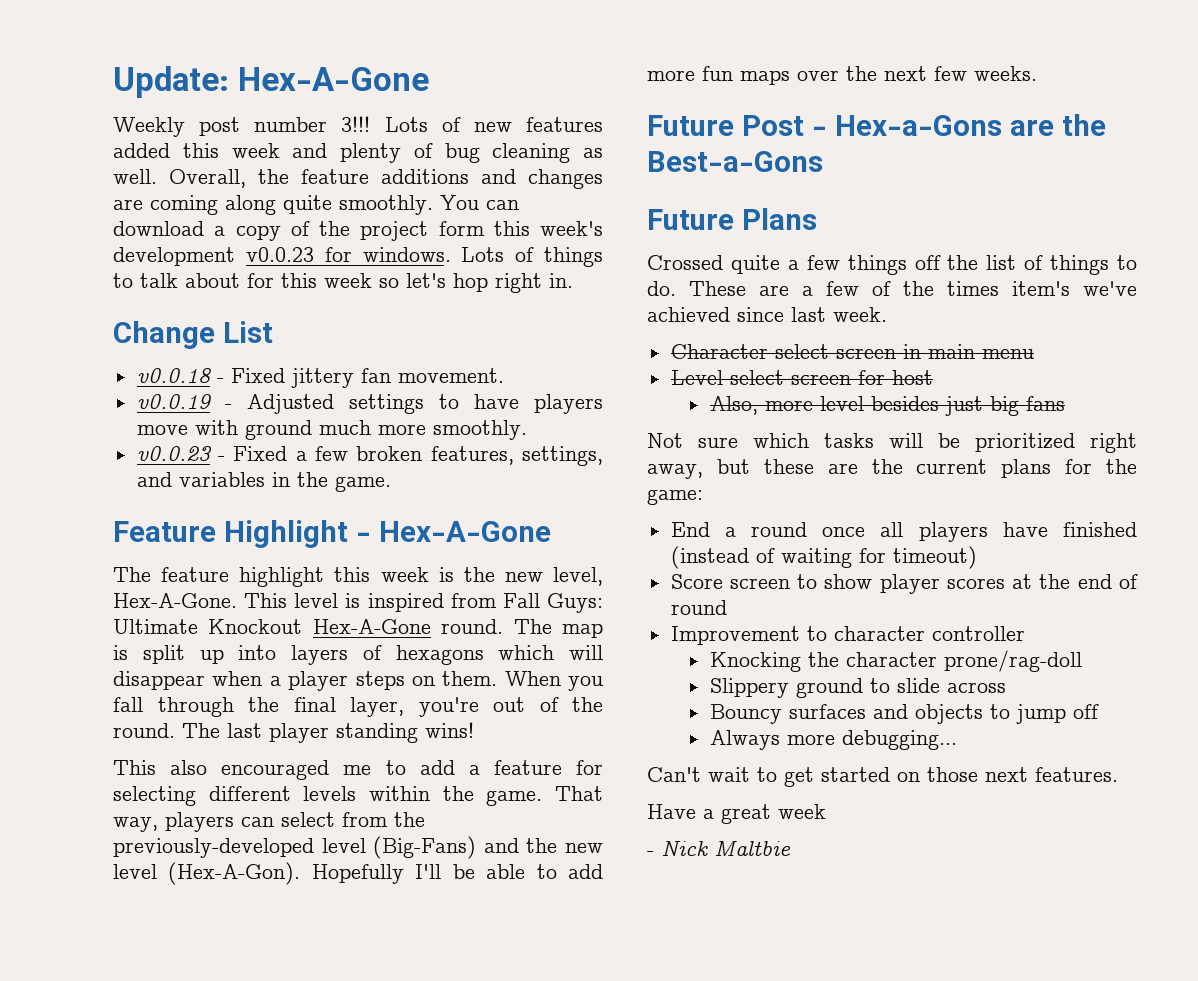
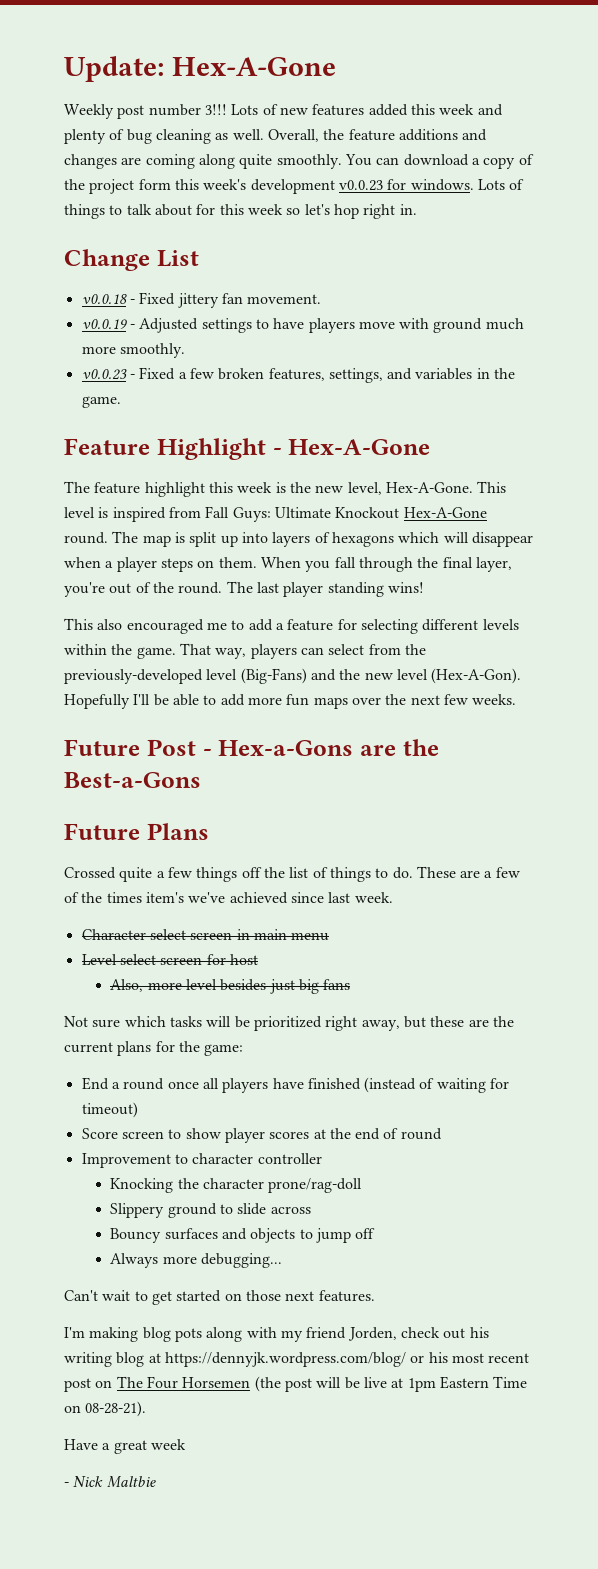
+ I'm making blog pots along with my friend Jorden, check out his writing blog at https://dennyjk.wordpress.com/blog/ or his most recent post on The Four Horsemen (the post will be live at 1pm Eastern Time on 08-28-21).

